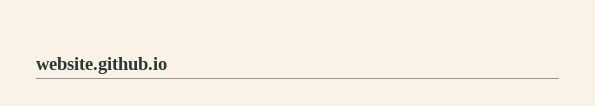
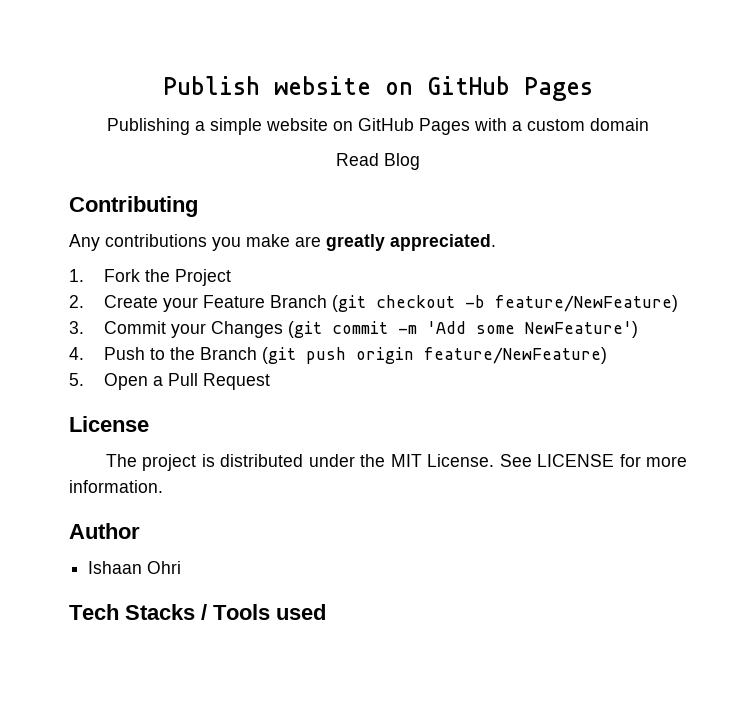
- website.github.io
+ Publish website on GitHub Pages
+ Publishing a simple website on GitHub Pages with a custom domain
+ Read Blog
+ Contributing
+ Any contributions you make are greatly appreciated.
+ 1. Fork the Project
+ 2. Create your Feature Branch (git checkout -b feature/NewFeature)
+ 3. Commit your Changes (git commit -m 'Add some NewFeature')
+ 4. Push to the Branch (git push origin feature/NewFeature)
+ 5. Open a Pull Request
+ License
+ The project is distributed under the MIT License. See LICENSE for more information.
+ Author
+ Ishaan Ohri
+ Tech Stacks / Tools used

